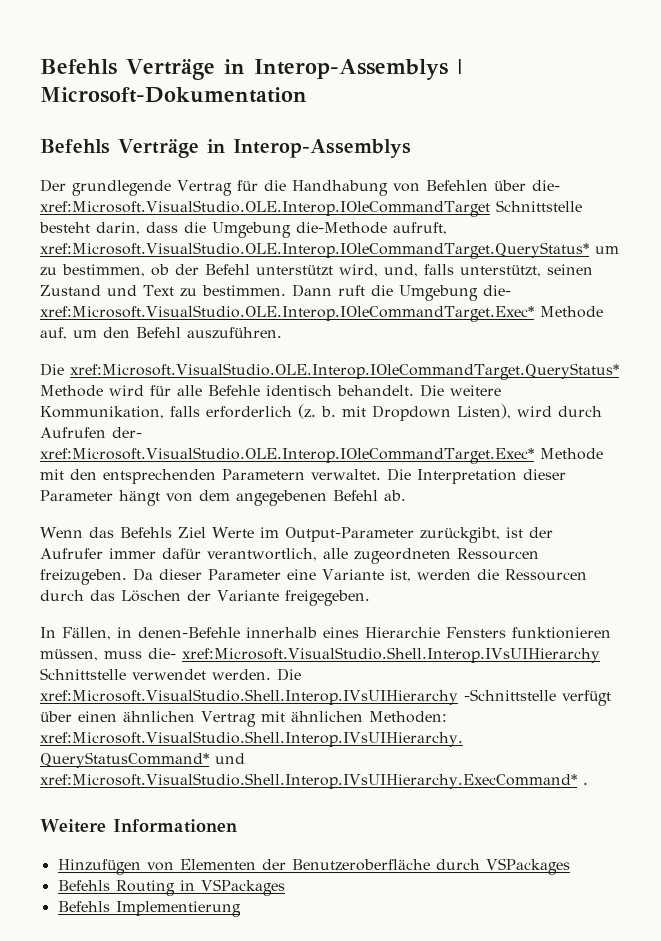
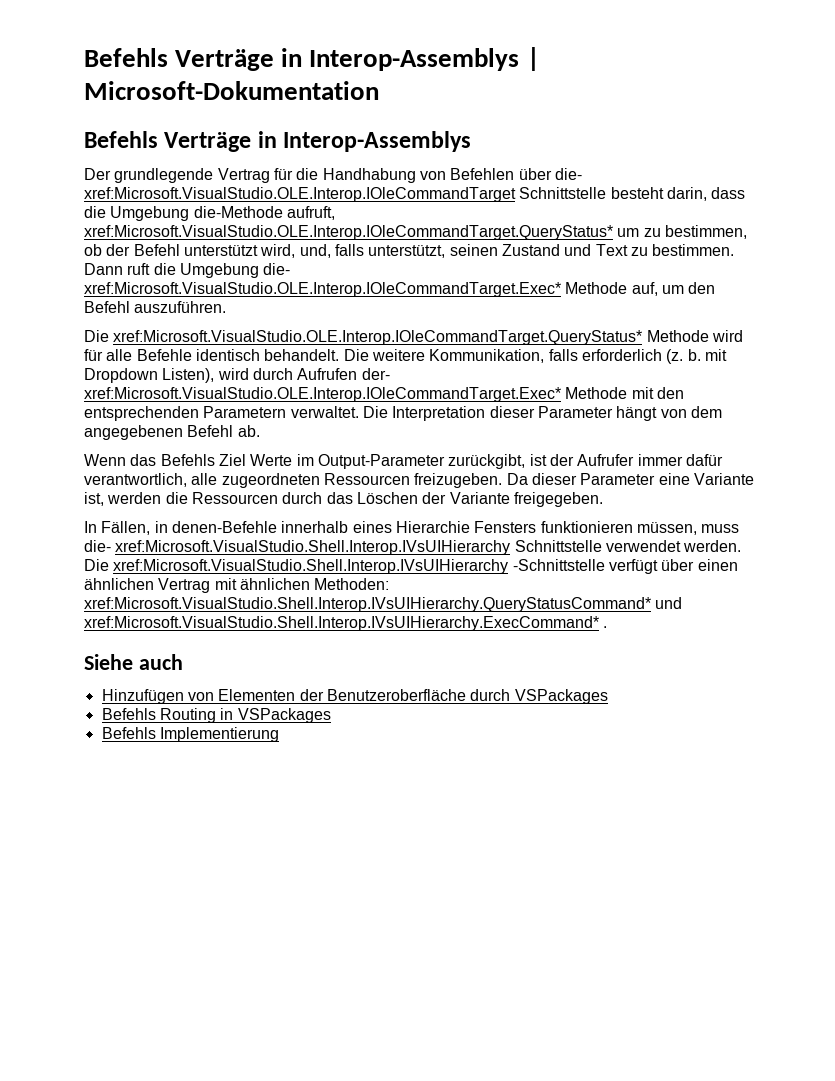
- Weitere Informationen
+ Siehe auch

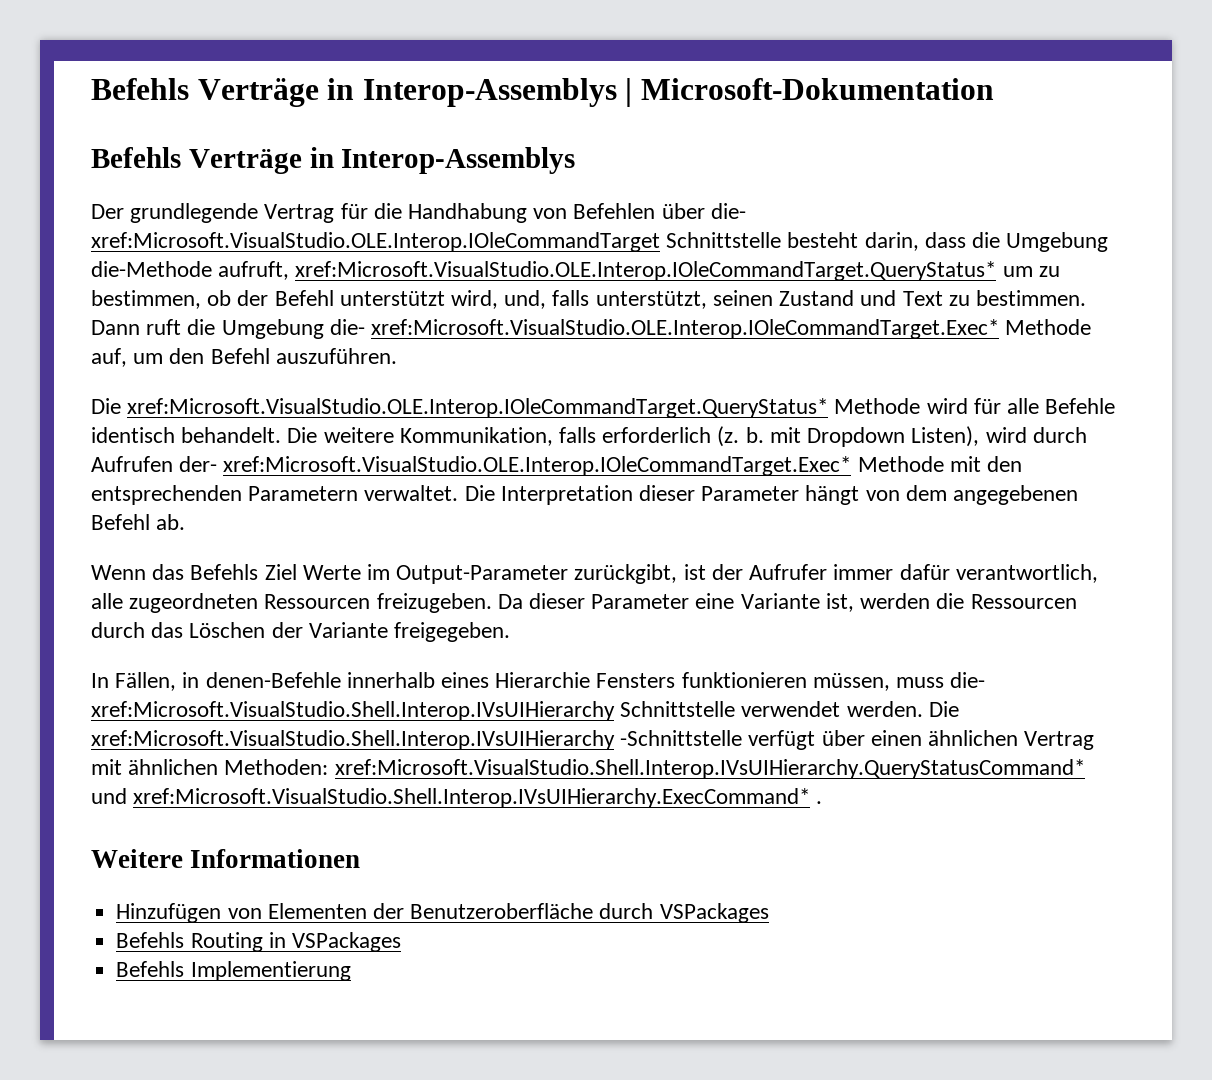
- Siehe auch
+ Weitere Informationen

